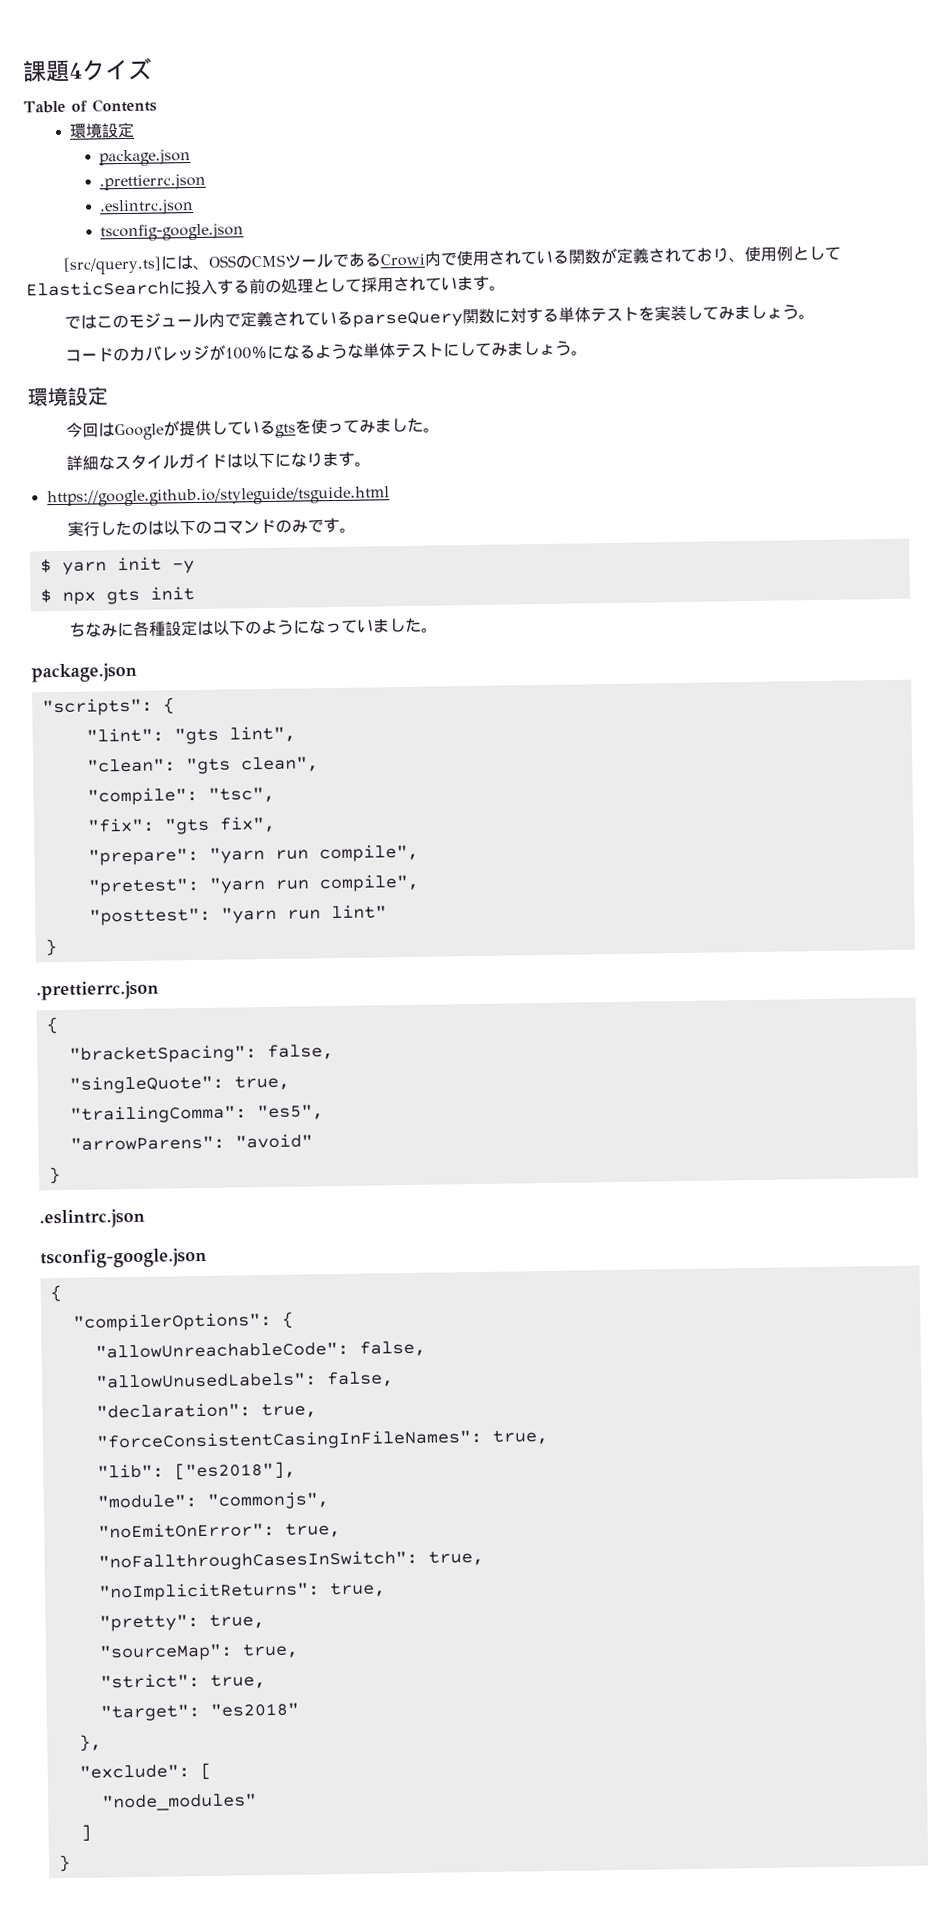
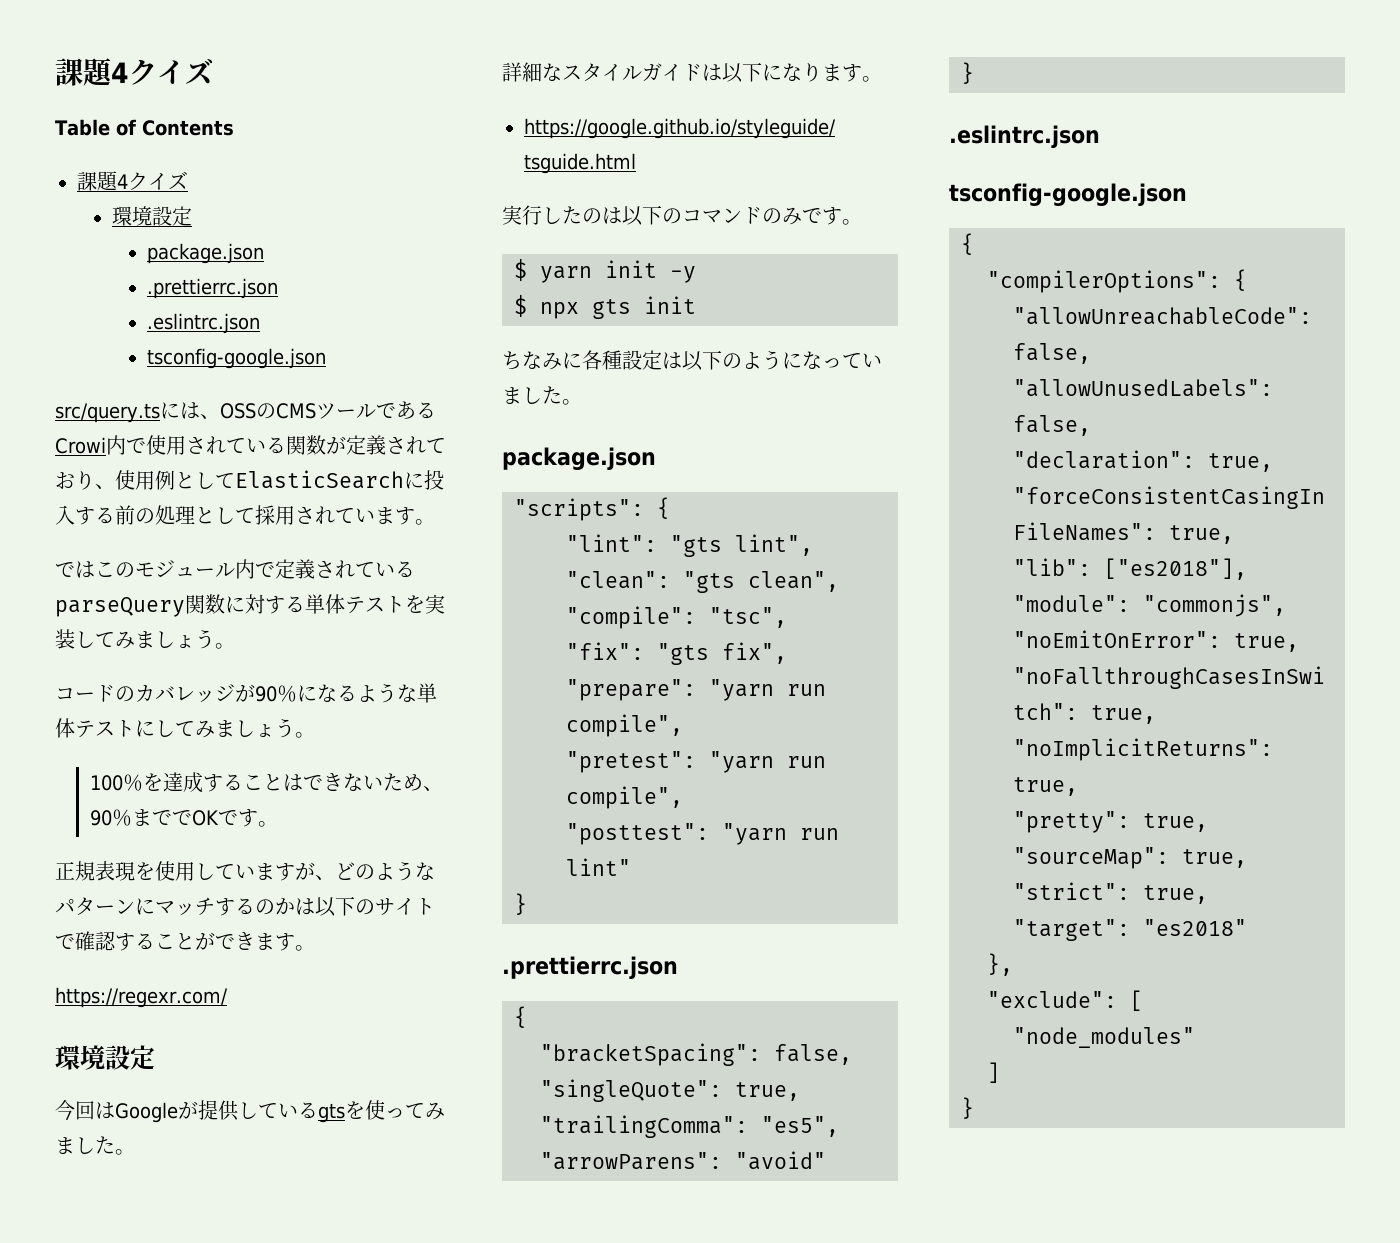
  Table of Contents
+ 課題4クイズ
- [src/query.ts]には、OSSのCMSツールであるCrowi内で使用されている関数が定義されており、使用例としてElasticSearchに投入する前の処理として採用されています。
+ src/query.tsには、OSSのCMSツールであるCrowi内で使用されている関数が定義されており、使用例としてElasticSearchに投入する前の処理として採用されています。
- コードのカバレッジが100％になるような単体テストにしてみましょう。
+ コードのカバレッジが90％になるような単体テストにしてみましょう。
+ 100％を達成することはできないため、90％まででOKです。
+ 正規表現を使用していますが、どのようなパターンにマッチするのかは以下のサイトで確認することができます。
+ https://regexr.com/

